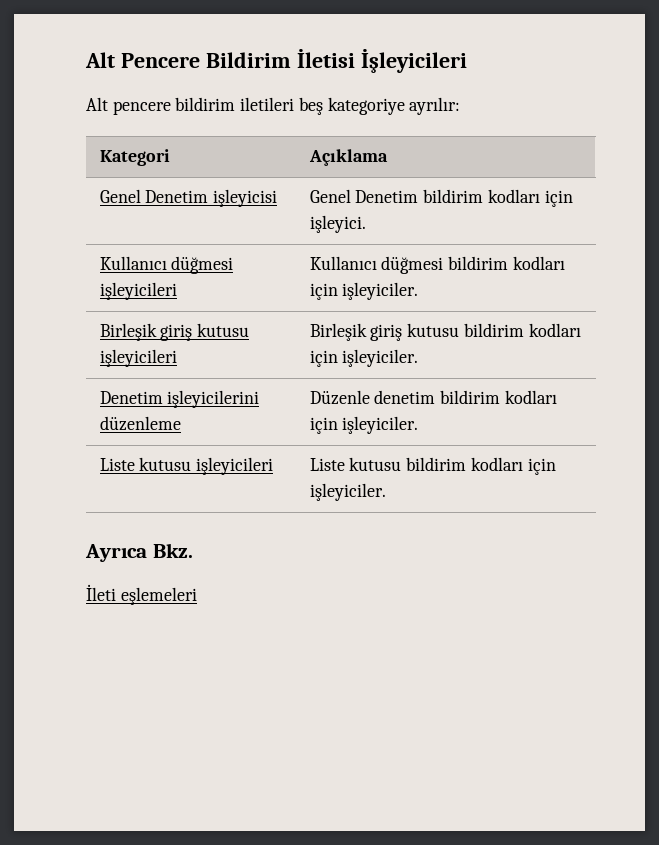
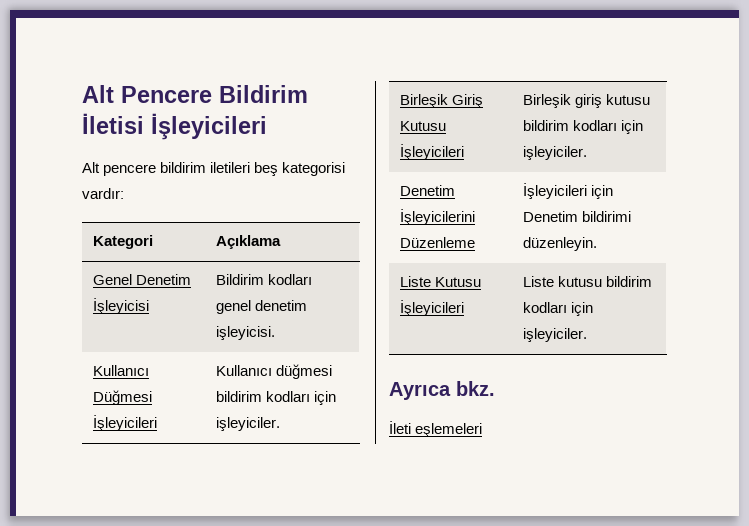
- Alt pencere bildirim iletileri beş kategoriye ayrılır:
+ Alt pencere bildirim iletileri beş kategorisi vardır:
- Genel Denetim işleyicisi | Genel Denetim bildirim kodları için işleyici.
- Kullanıcı düğmesi işleyicileri | Kullanıcı düğmesi bildirim kodları için işleyiciler.
+ Genel Denetim İşleyicisi | Bildirim kodları genel denetim işleyicisi.
+ Kullanıcı Düğmesi İşleyicileri | Kullanıcı düğmesi bildirim kodları için işleyiciler.
- Birleşik giriş kutusu işleyicileri | Birleşik giriş kutusu bildirim kodları için işleyiciler.
+ Birleşik Giriş Kutusu İşleyicileri | Birleşik giriş kutusu bildirim kodları için işleyiciler.
- Denetim işleyicilerini düzenleme | Düzenle denetim bildirim kodları için işleyiciler.
- Liste kutusu işleyicileri | Liste kutusu bildirim kodları için işleyiciler.
+ Denetim İşleyicilerini Düzenleme | İşleyicileri için Denetim bildirimi düzenleyin.
+ Liste Kutusu İşleyicileri | Liste kutusu bildirim kodları için işleyiciler.
- Ayrıca Bkz.
+ Ayrıca bkz.

